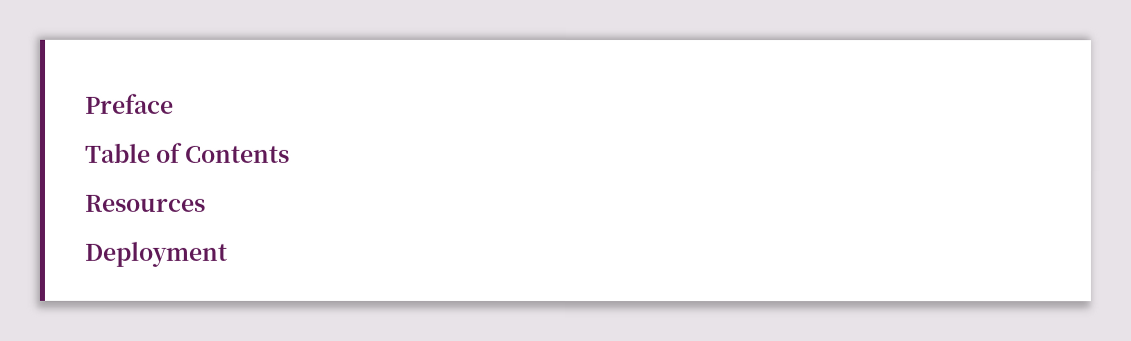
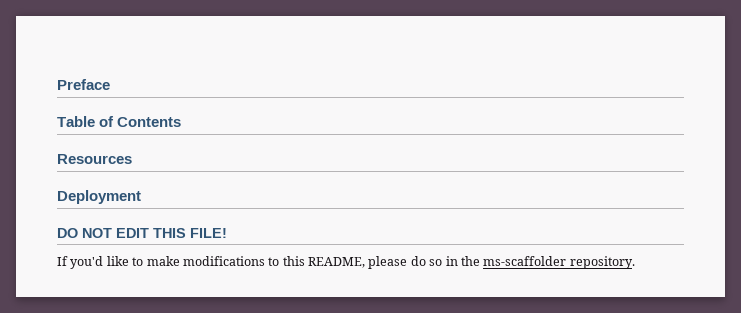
+ DO NOT EDIT THIS FILE!
+ If you'd like to make modifications to this README, please do so in the ms-scaffolder repository.

